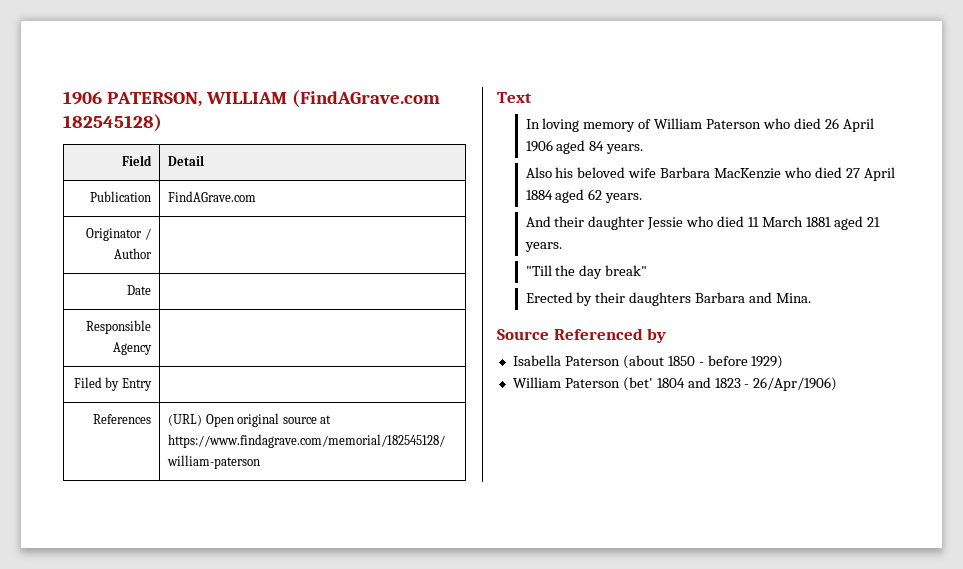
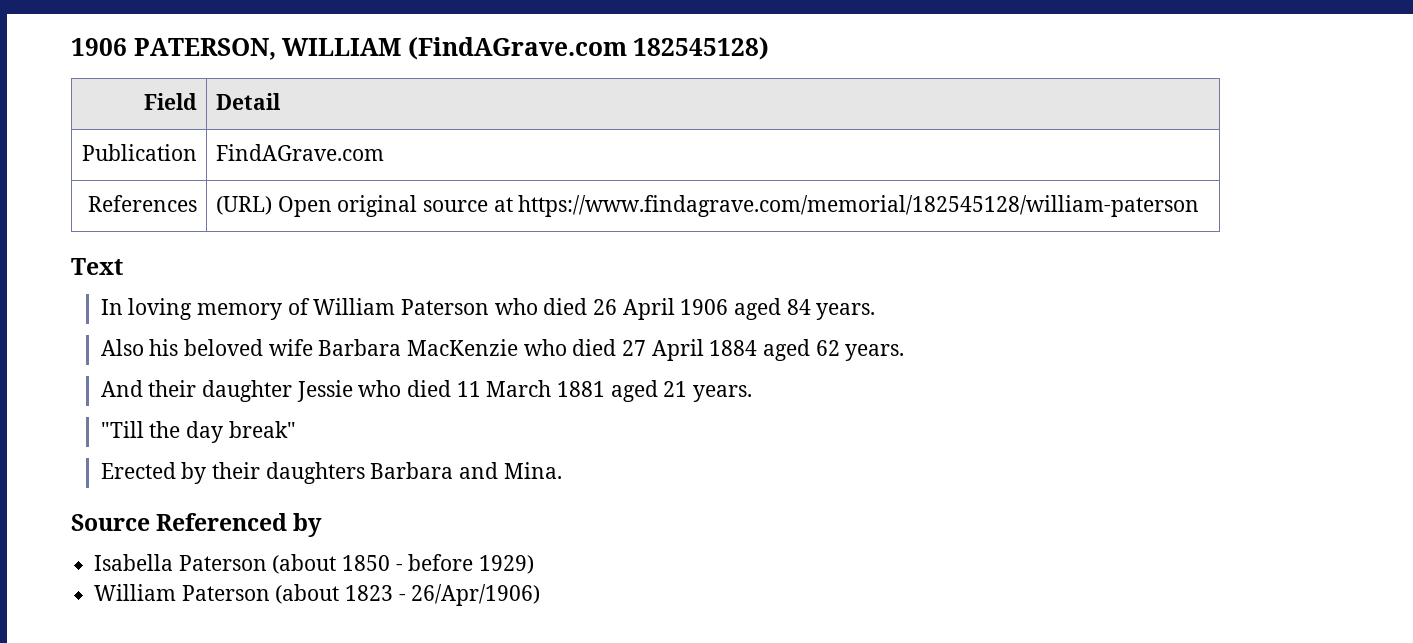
- Originator / Author |
- Date |
- Responsible Agency |
- Filed by Entry |
- William Paterson (bet' 1804 and 1823 - 26/Apr/1906)
+ William Paterson (about 1823 - 26/Apr/1906)

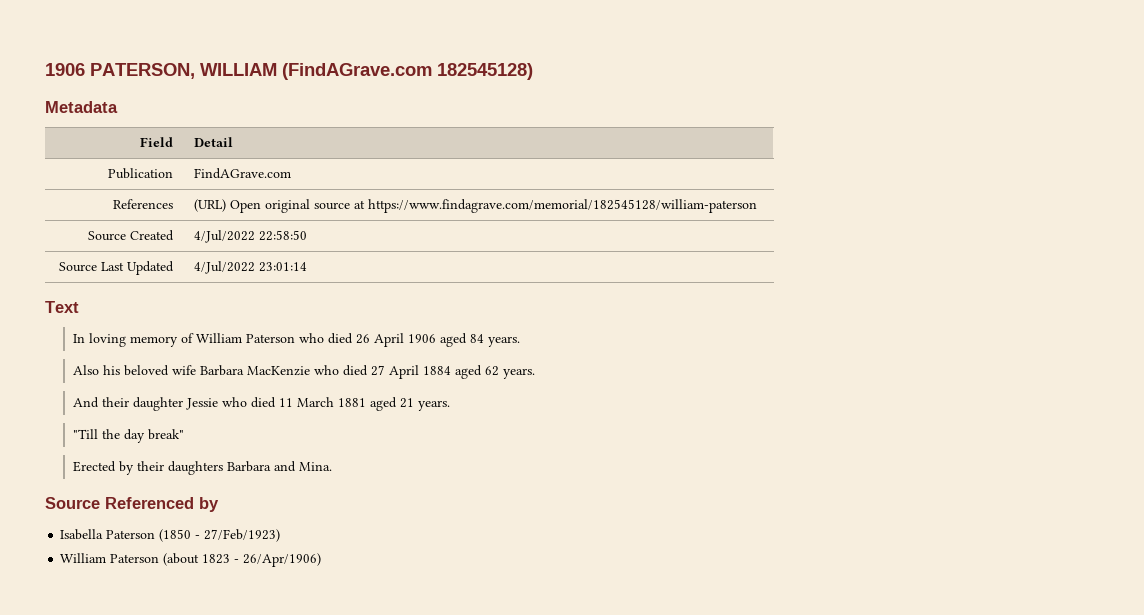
+ Metadata
+ Source Created | 4/Jul/2022 22:58:50
+ Source Last Updated | 4/Jul/2022 23:01:14
- Isabella Paterson (about 1850 - before 1929)
+ Isabella Paterson (1850 - 27/Feb/1923)

